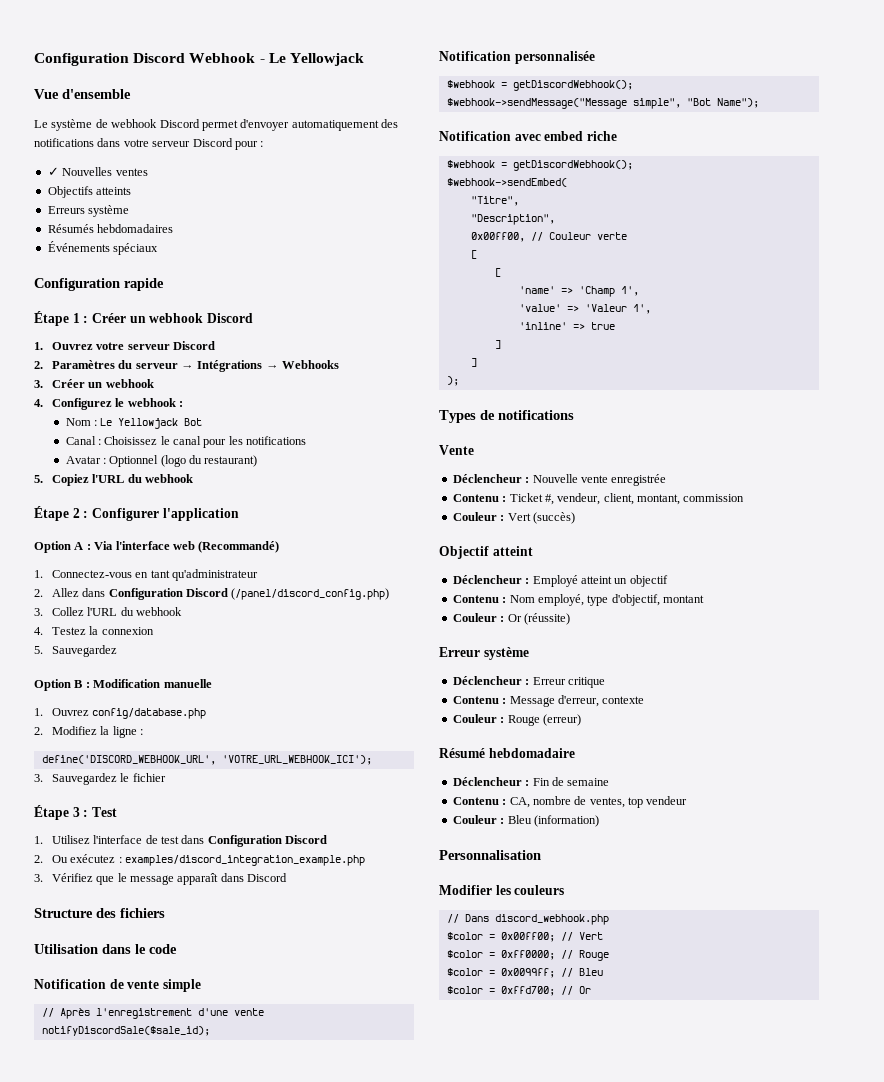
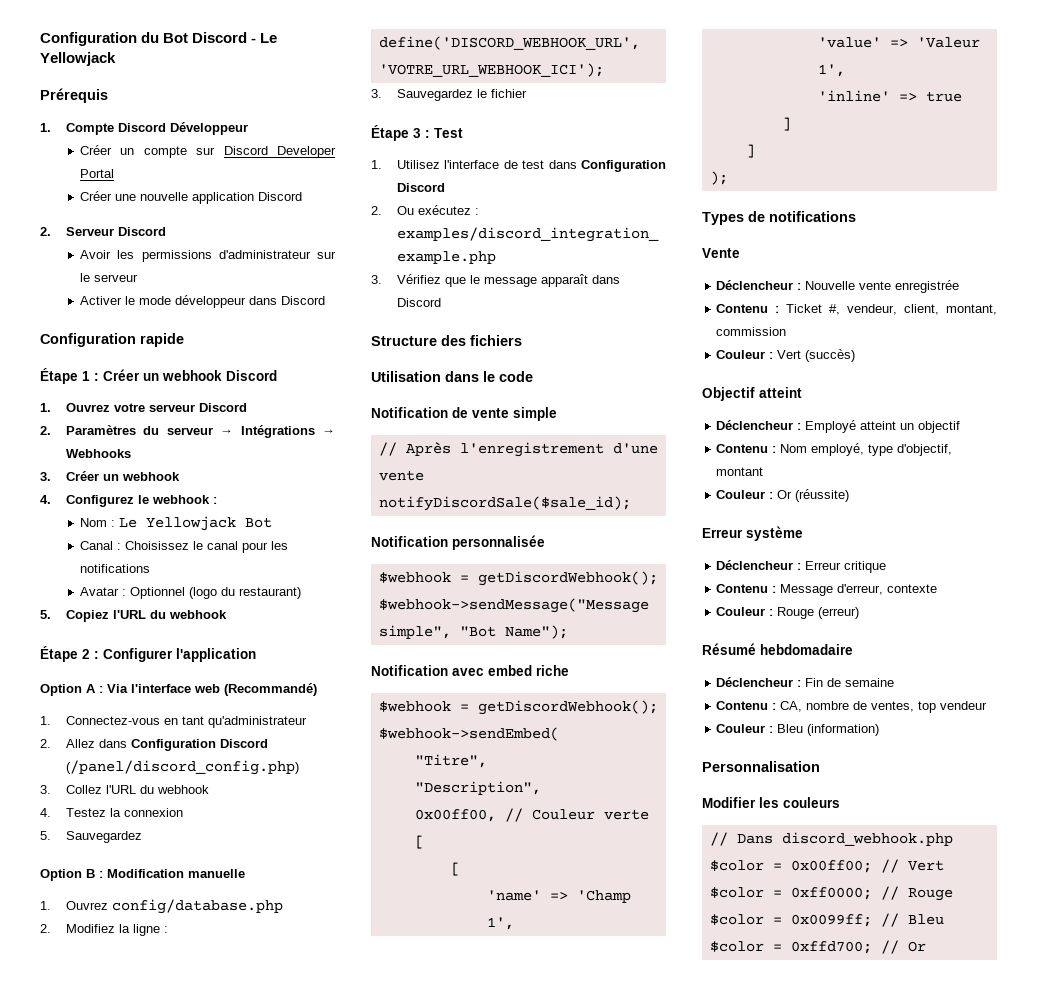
- Configuration Discord Webhook - Le Yellowjack
+ Configuration du Bot Discord - Le Yellowjack
- Vue d'ensemble
- Le système de webhook Discord permet d'envoyer automatiquement des notifications dans votre serveur Discord pour :
- ✓ Nouvelles ventes
- Objectifs atteints
- Erreurs système
- Résumés hebdomadaires
- Événements spéciaux
+ Prérequis
+ 1. Compte Discord Développeur
+ Créer un compte sur Discord Developer Portal
+ Créer une nouvelle application Discord
+ 2. Serveur Discord
+ Avoir les permissions d'administrateur sur le serveur
+ Activer le mode développeur dans Discord

